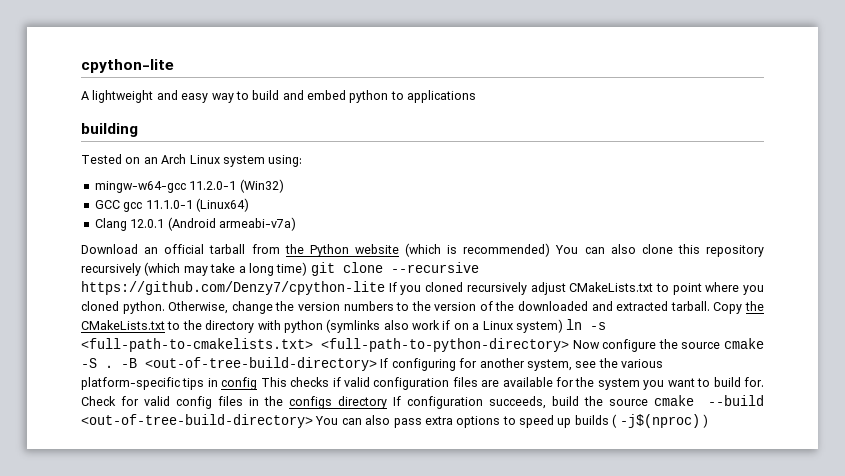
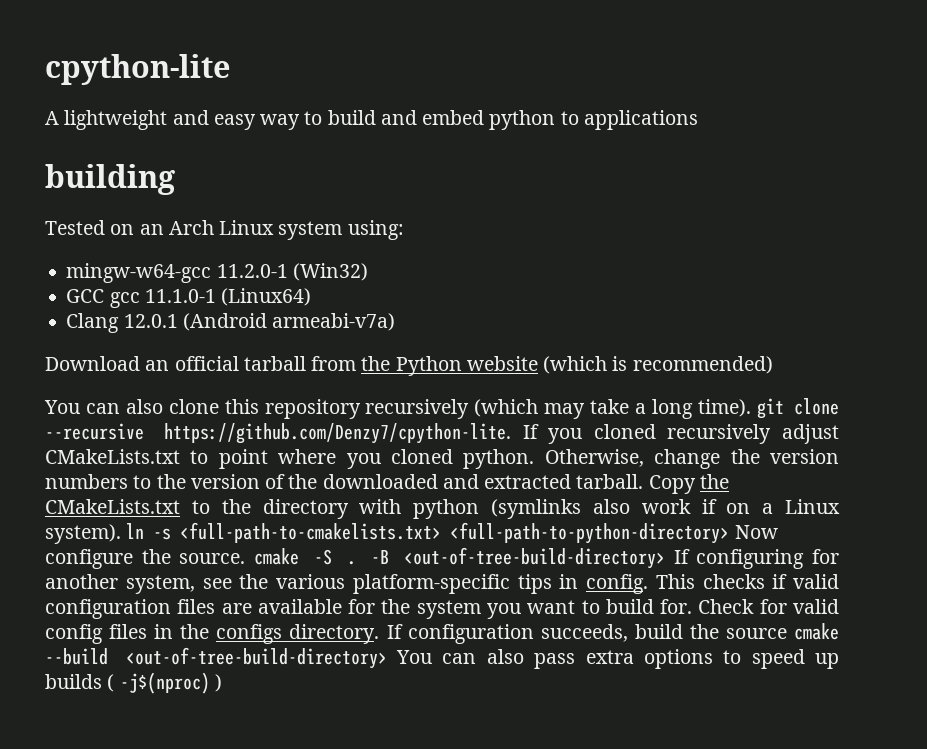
- Download an official tarball from the Python website (which is recommended) You can also clone this repository recursively (which may take a long time) git clone --recursive https://github.com/Denzy7/cpython-lite If you cloned recursively adjust CMakeLists.txt to point where you cloned python.
+ Download an official tarball from the Python website (which is recommended)
+ You can also clone this repository recursively (which may take a long time). git clone --recursive https://github.com/Denzy7/cpython-lite. If you cloned recursively adjust CMakeLists.txt to point where you cloned python.
- Copy the CMakeLists.txt to the directory with python (symlinks also work if on a Linux system) ln -s <full-path-to-cmakelists.txt> <full-path-to-python-directory> Now configure the source cmake -S .
+ Copy the CMakeLists.txt to the directory with python (symlinks also work if on a Linux system). ln -s <full-path-to-cmakelists.txt> <full-path-to-python-directory> Now configure the source. cmake -S .
- -B <out-of-tree-build-directory> If configuring for another system, see the various platform-specific tips in config This checks if valid configuration files are available for the system you want to build for.
+ -B <out-of-tree-build-directory> If configuring for another system, see the various platform-specific tips in config. This checks if valid configuration files are available for the system you want to build for.
- Check for valid config files in the configs directory If configuration succeeds, build the source cmake --build <out-of-tree-build-directory> You can also pass extra options to speed up builds ( -j$(nproc) )
+ Check for valid config files in the configs directory. If configuration succeeds, build the source cmake --build <out-of-tree-build-directory> You can also pass extra options to speed up builds ( -j$(nproc) )

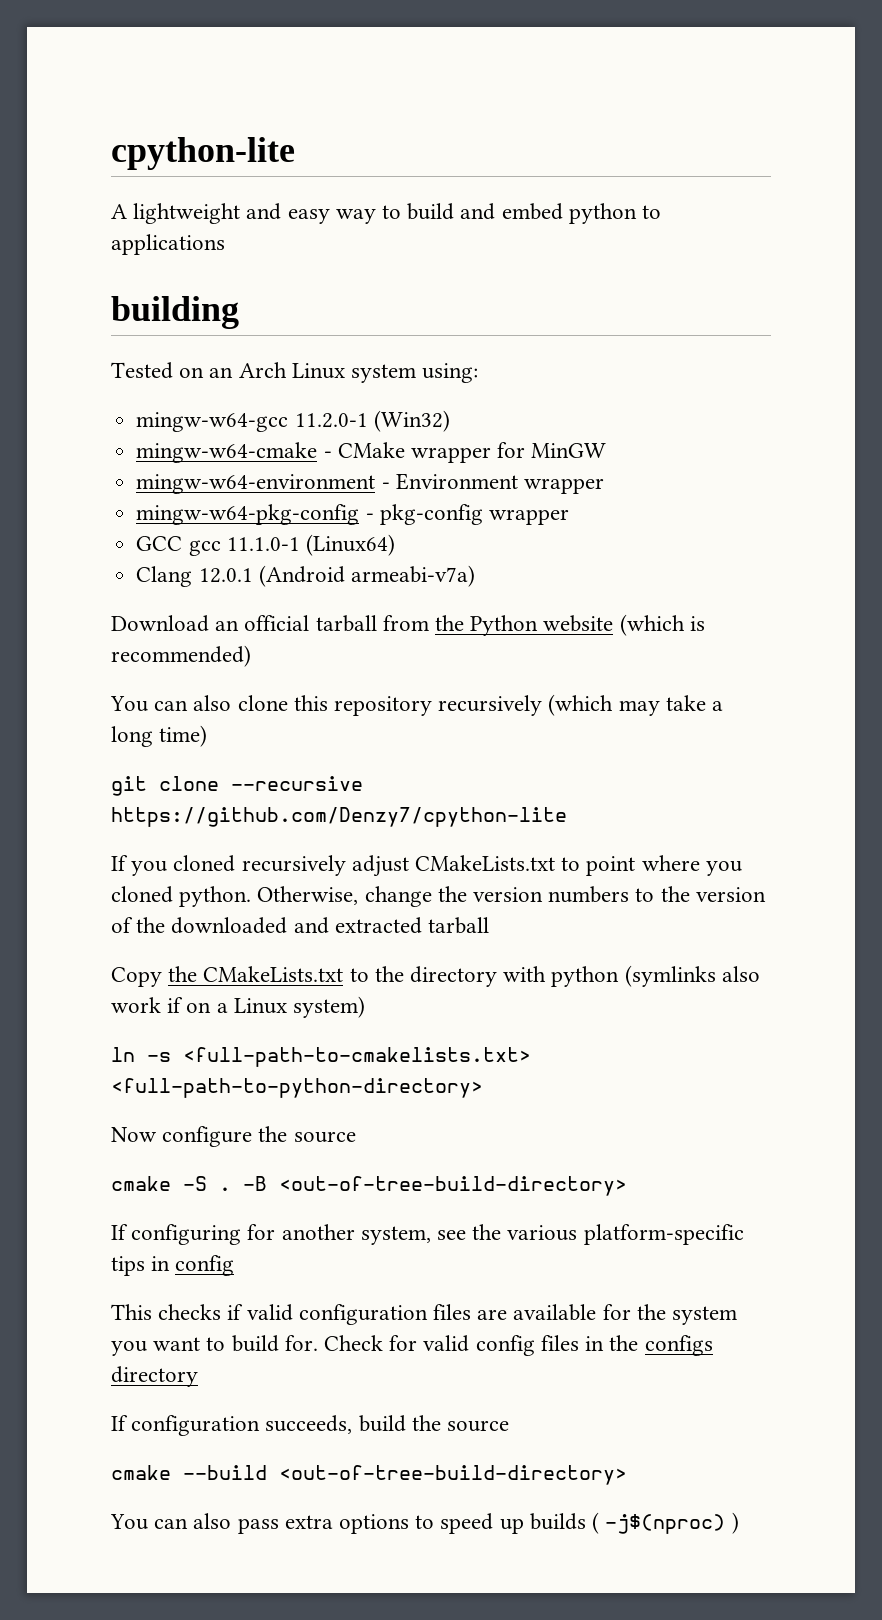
+ mingw-w64-cmake - CMake wrapper for MinGW
+ mingw-w64-environment - Environment wrapper
+ mingw-w64-pkg-config - pkg-config wrapper
- You can also clone this repository recursively (which may take a long time). git clone --recursive https://github.com/Denzy7/cpython-lite. If you cloned recursively adjust CMakeLists.txt to point where you cloned python.
+ You can also clone this repository recursively (which may take a long time)
+ git clone --recursive https://github.com/Denzy7/cpython-lite
+ If you cloned recursively adjust CMakeLists.txt to point where you cloned python.
- Otherwise, change the version numbers to the version of the downloaded and extracted tarball. Copy the CMakeLists.txt to the directory with python (symlinks also work if on a Linux system). ln -s <full-path-to-cmakelists.txt> <full-path-to-python-directory> Now configure the source. cmake -S .
+ Otherwise, change the version numbers to the version of the downloaded and extracted tarball
+ Copy the CMakeLists.txt to the directory with python (symlinks also work if on a Linux system)
+ ln -s <full-path-to-cmakelists.txt> <full-path-to-python-directory>
+ Now configure the source
+ cmake -S .
- -B <out-of-tree-build-directory> If configuring for another system, see the various platform-specific tips in config. This checks if valid configuration files are available for the system you want to build for.
+ -B <out-of-tree-build-directory>
+ If configuring for another system, see the various platform-specific tips in config
+ This checks if valid configuration files are available for the system you want to build for.
- Check for valid config files in the configs directory. If configuration succeeds, build the source cmake --build <out-of-tree-build-directory> You can also pass extra options to speed up builds ( -j$(nproc) )
+ Check for valid config files in the configs directory
+ If configuration succeeds, build the source
+ cmake --build <out-of-tree-build-directory>
+ You can also pass extra options to speed up builds ( -j$(nproc) )

